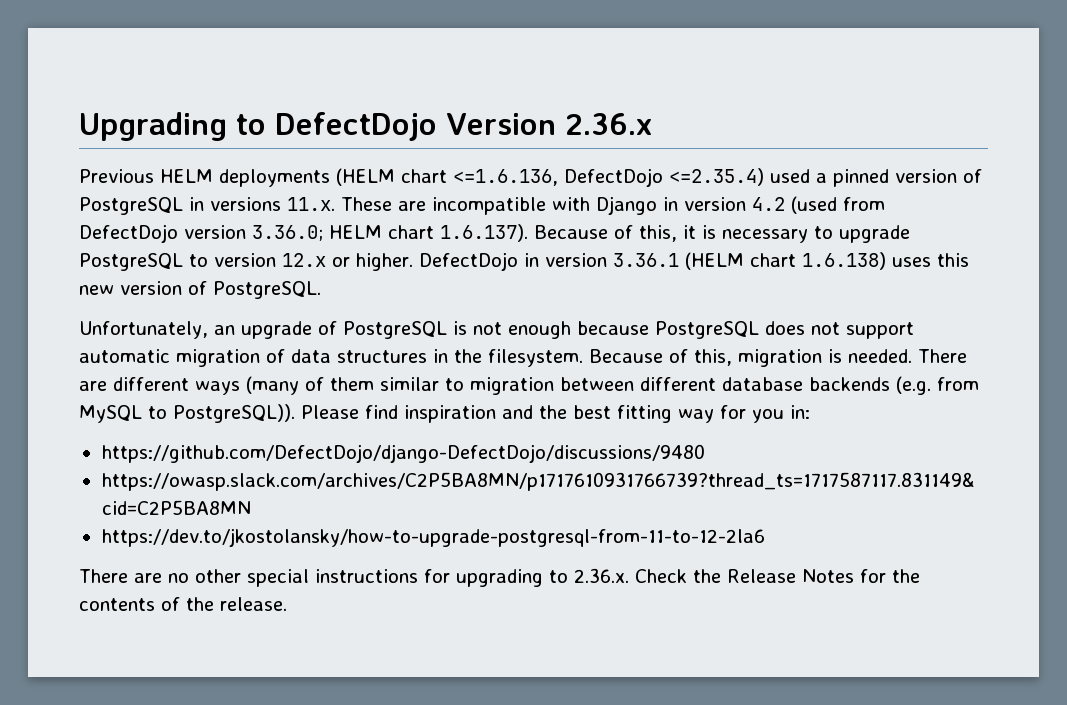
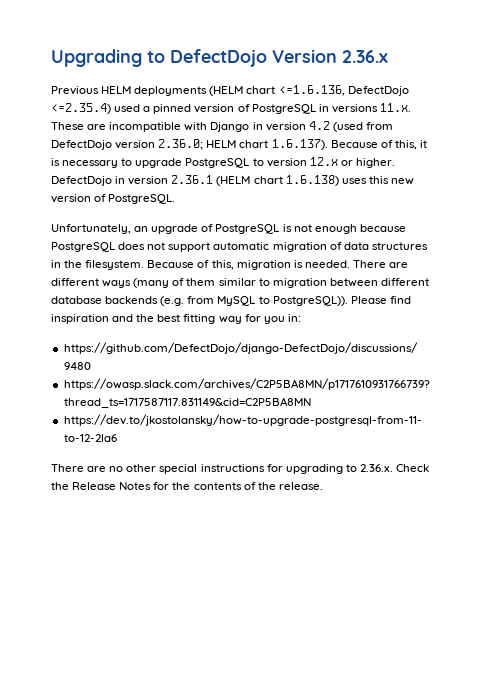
- Previous HELM deployments (HELM chart <=1.6.136, DefectDojo <=2.35.4) used a pinned version of PostgreSQL in versions 11.x. These are incompatible with Django in version 4.2 (used from DefectDojo version 3.36.0; HELM chart 1.6.137). Because of this, it is necessary to upgrade PostgreSQL to version 12.x or higher.
+ Previous HELM deployments (HELM chart <=1.6.136, DefectDojo <=2.35.4) used a pinned version of PostgreSQL in versions 11.x. These are incompatible with Django in version 4.2 (used from DefectDojo version 2.36.0; HELM chart 1.6.137). Because of this, it is necessary to upgrade PostgreSQL to version 12.x or higher.
- DefectDojo in version 3.36.1 (HELM chart 1.6.138) uses this new version of PostgreSQL.
+ DefectDojo in version 2.36.1 (HELM chart 1.6.138) uses this new version of PostgreSQL.

